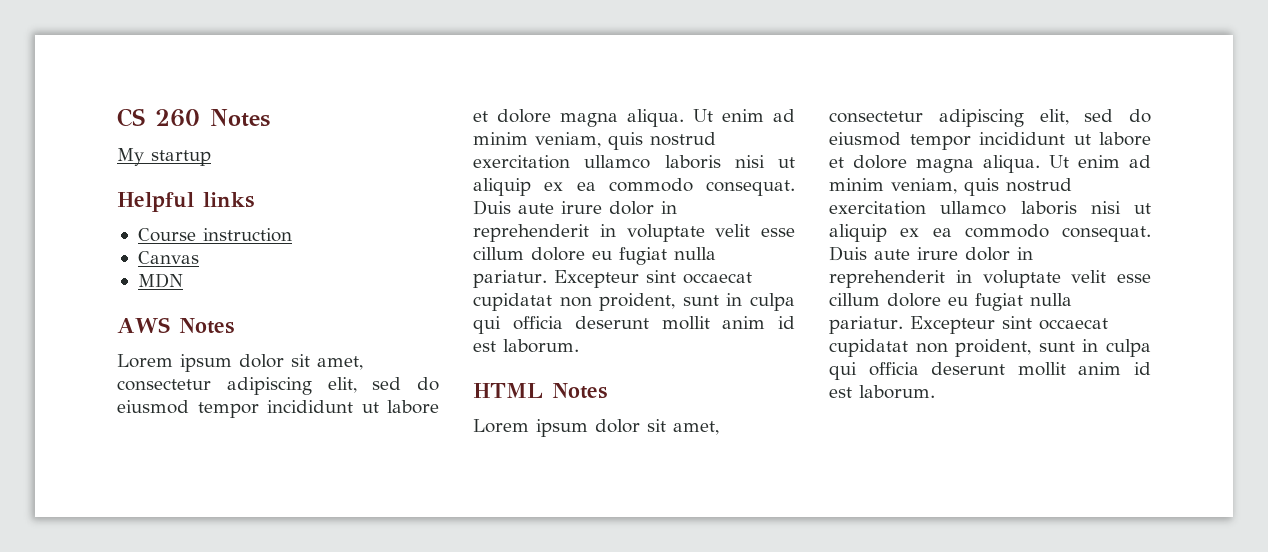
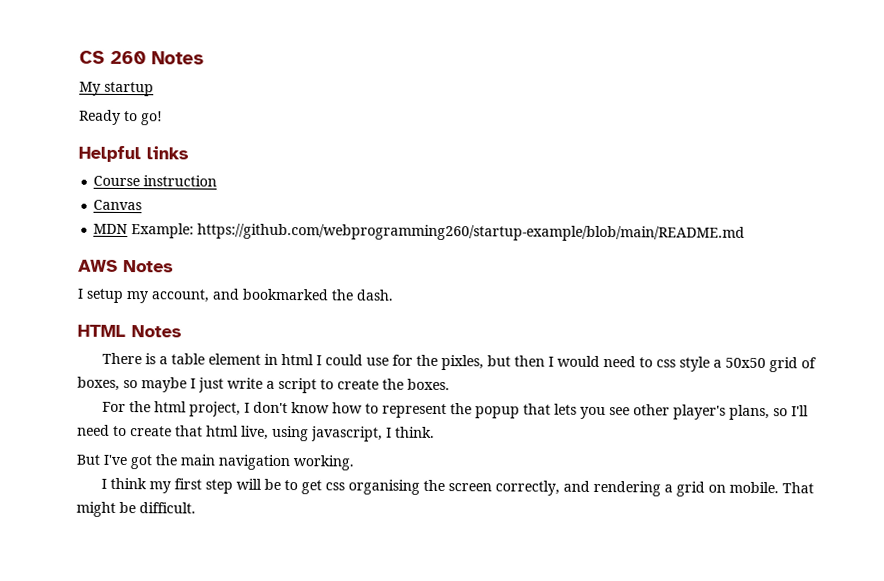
+ Ready to go!
- MDN
+ MDN Example: https://github.com/webprogramming260/startup-example/blob/main/README.md
  AWS Notes
- Lorem ipsum dolor sit amet, consectetur adipiscing elit, sed do eiusmod tempor incididunt ut labore et dolore magna aliqua. Ut enim ad minim veniam, quis nostrud exercitation ullamco laboris nisi ut aliquip ex ea commodo consequat. Duis aute irure dolor in reprehenderit in voluptate velit esse cillum dolore eu fugiat nulla pariatur. Excepteur sint occaecat cupidatat non proident, sunt in culpa qui officia deserunt mollit anim id est laborum.
+ I setup my account, and bookmarked the dash.
  HTML Notes
- Lorem ipsum dolor sit amet, consectetur adipiscing elit, sed do eiusmod tempor incididunt ut labore et dolore magna aliqua. Ut enim ad minim veniam, quis nostrud exercitation ullamco laboris nisi ut aliquip ex ea commodo consequat. Duis aute irure dolor in reprehenderit in voluptate velit esse cillum dolore eu fugiat nulla pariatur. Excepteur sint occaecat cupidatat non proident, sunt in culpa qui officia deserunt mollit anim id est laborum.
+ There is a table element in html I could use for the pixles, but then I would need to css style a 50x50 grid of boxes, so maybe I just write a script to create the boxes.
+ For the html project, I don't know how to represent the popup that lets you see other player's plans, so I'll need to create that html live, using javascript, I think.
+ But I've got the main navigation working.
+ I think my first step will be to get css organising the screen correctly, and rendering a grid on mobile. That might be difficult.

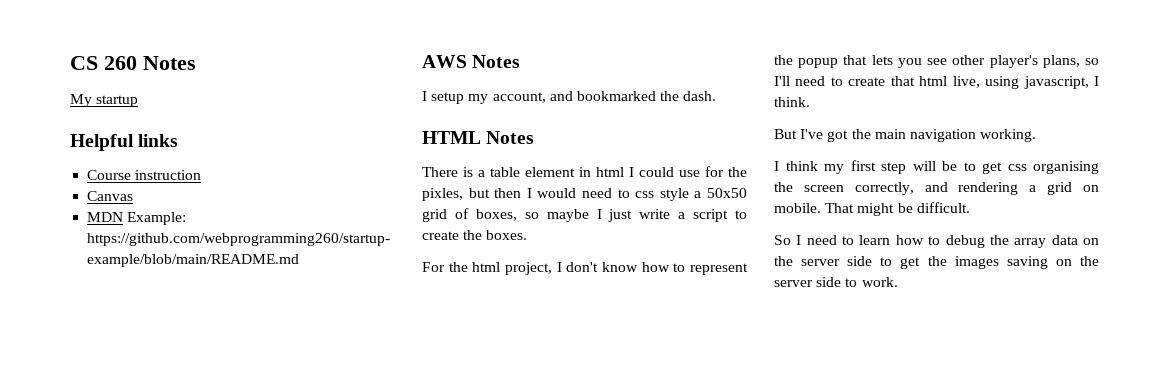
- Ready to go!
+ So I need to learn how to debug the array data on the server side to get the images saving on the server side to work.

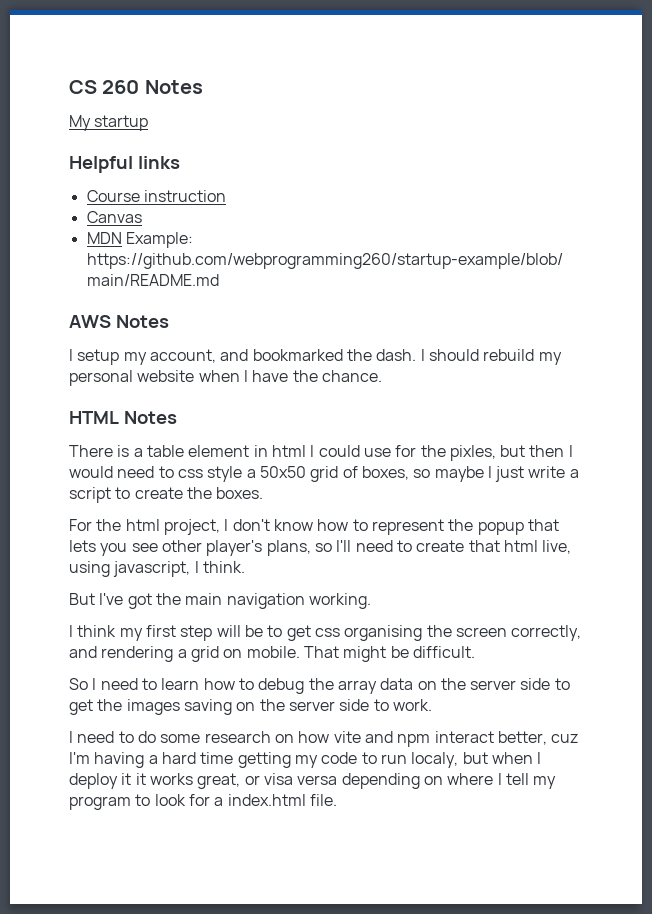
+ I should rebuild my personal website when I have the chance.
+ I need to do some research on how vite and npm interact better, cuz I'm having a hard time getting my code to run localy, but when I deploy it it works great, or visa versa depending on where I tell my program to look for a index.html file.

